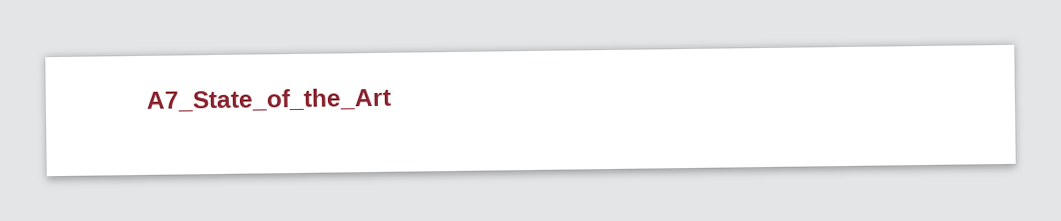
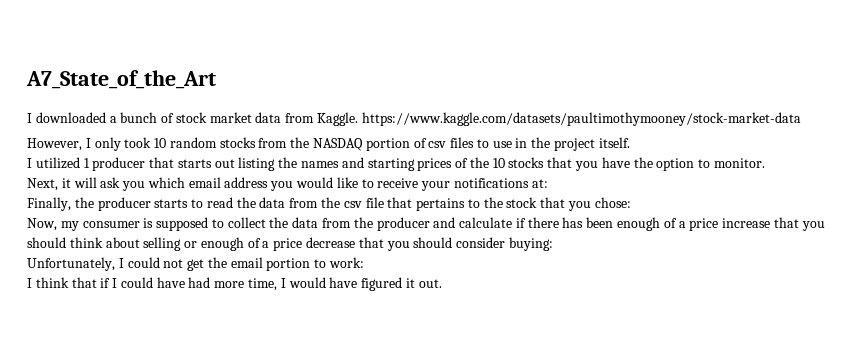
+ I downloaded a bunch of stock market data from Kaggle. https://www.kaggle.com/datasets/paultimothymooney/stock-market-data
+ However, I only took 10 random stocks from the NASDAQ portion of csv files to use in the project itself.
+ I utilized 1 producer that starts out listing the names and starting prices of the 10 stocks that you have the option to monitor.
+ Next, it will ask you which email address you would like to receive your notifications at:
+ Finally, the producer starts to read the data from the csv file that pertains to the stock that you chose:
+ Now, my consumer is supposed to collect the data from the producer and calculate if there has been enough of a price increase that you should think about selling or enough of a price decrease that you should consider buying:
+ Unfortunately, I could not get the email portion to work:
+ I think that if I could have had more time, I would have figured it out.

